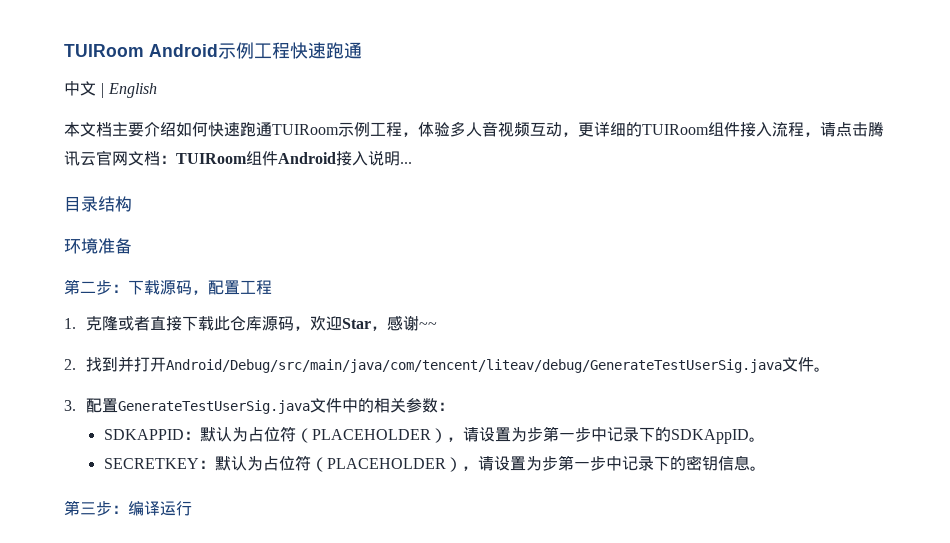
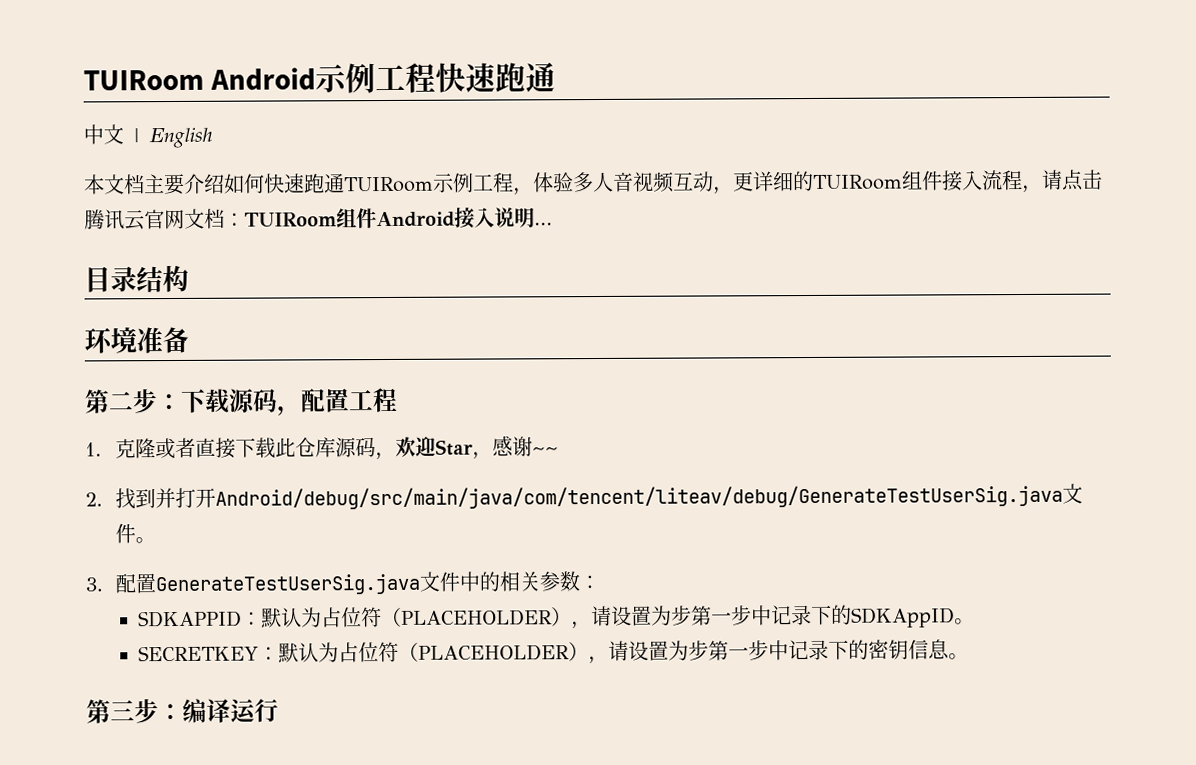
- 2.找到并打开Android/Debug/src/main/java/com/tencent/liteav/debug/GenerateTestUserSig.java文件。
+ 2.找到并打开Android/debug/src/main/java/com/tencent/liteav/debug/GenerateTestUserSig.java文件。

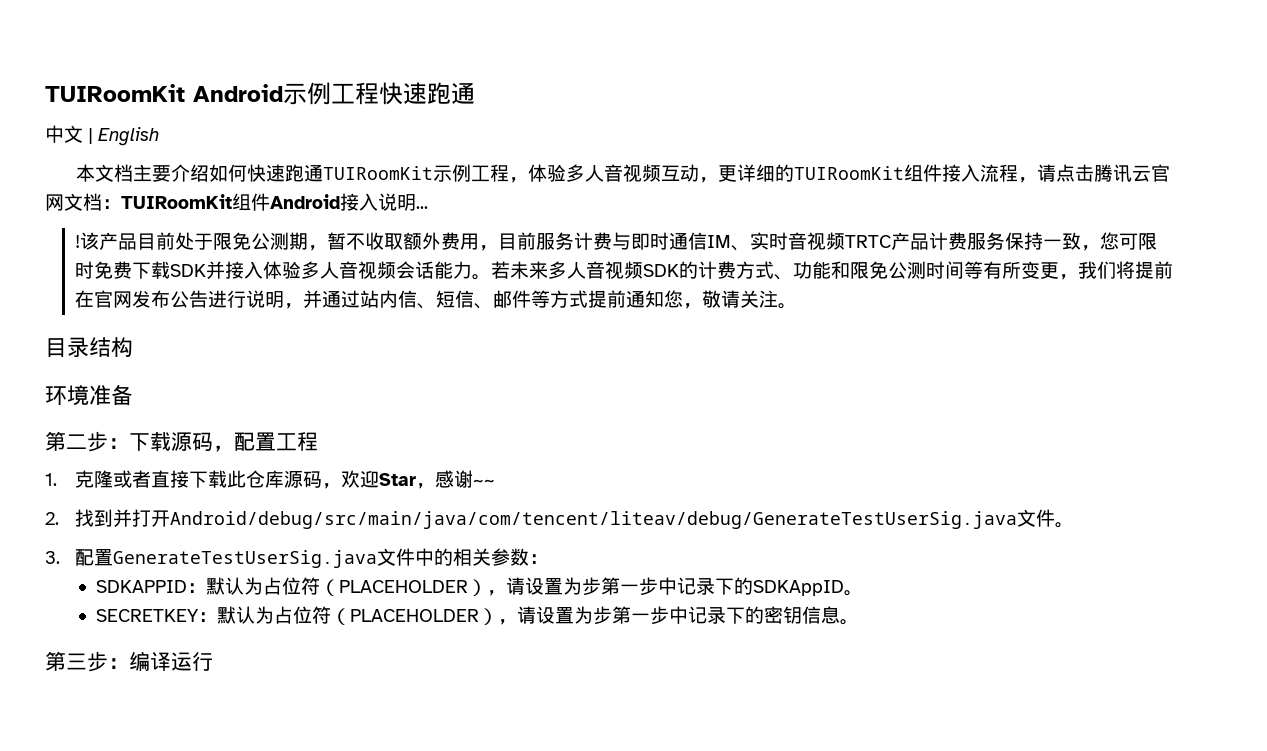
- TUIRoom Android示例工程快速跑通
+ TUIRoomKit Android示例工程快速跑通
- 本文档主要介绍如何快速跑通TUIRoom示例工程，体验多人音视频互动，更详细的TUIRoom组件接入流程，请点击腾讯云官网文档：TUIRoom组件Android接入说明...
+ 本文档主要介绍如何快速跑通TUIRoomKit示例工程，体验多人音视频互动，更详细的TUIRoomKit组件接入流程，请点击腾讯云官网文档：TUIRoomKit组件Android接入说明...
+ !该产品目前处于限免公测期，暂不收取额外费用，目前服务计费与即时通信IM、实时音视频TRTC产品计费服务保持一致，您可限时免费下载SDK并接入体验多人音视频会话能力。若未来多人音视频SDK的计费方式、功能和限免公测时间等有所变更，我们将提前在官网发布公告进行说明，并通过站内信、短信、邮件等方式提前通知您，敬请关注。

